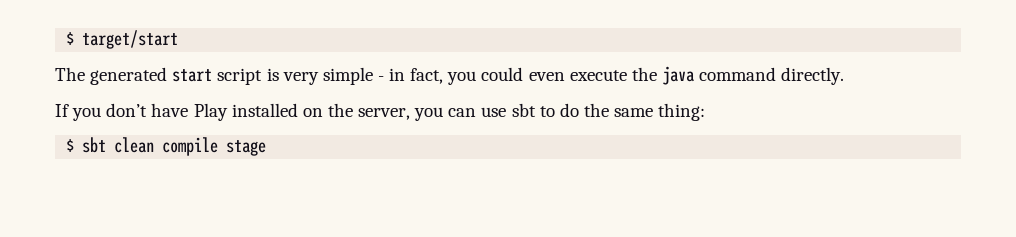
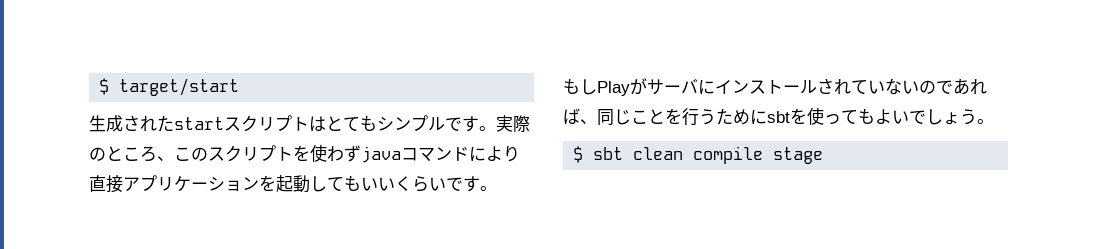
- The generated start script is very simple - in fact, you could even execute the java command directly.
- If you don’t have Play installed on the server, you can use sbt to do the same thing:
+ 生成されたstartスクリプトはとてもシンプルです。実際のところ、このスクリプトを使わずjavaコマンドにより直接アプリケーションを起動してもいいくらいです。
+ もしPlayがサーバにインストールされていないのであれば、同じことを行うためにsbtを使ってもよいでしょう。

